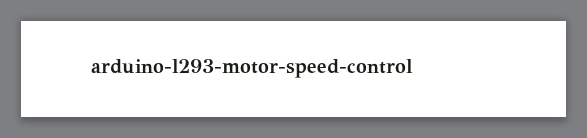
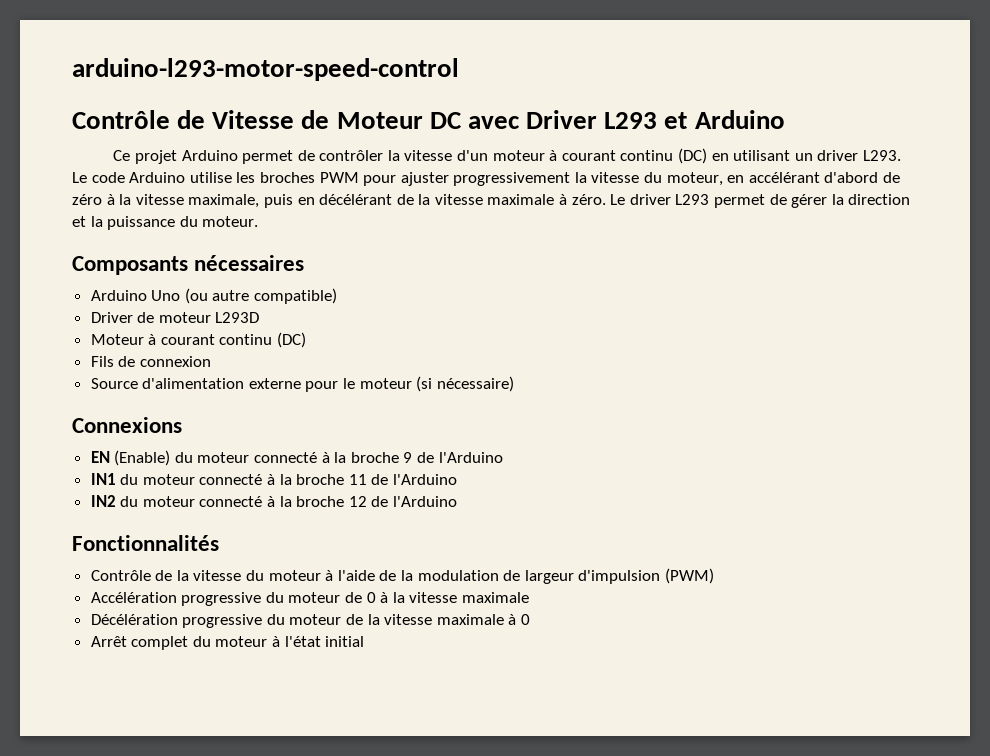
+ Contrôle de Vitesse de Moteur DC avec Driver L293 et Arduino
+ Ce projet Arduino permet de contrôler la vitesse d'un moteur à courant continu (DC) en utilisant un driver L293. Le code Arduino utilise les broches PWM pour ajuster progressivement la vitesse du moteur, en accélérant d'abord de zéro à la vitesse maximale, puis en décélérant de la vitesse maximale à zéro. Le driver L293 permet de gérer la direction et la puissance du moteur.
+ Composants nécessaires
+ Arduino Uno (ou autre compatible)
+ Driver de moteur L293D
+ Moteur à courant continu (DC)
+ Fils de connexion
+ Source d'alimentation externe pour le moteur (si nécessaire)
+ Connexions
+ EN (Enable) du moteur connecté à la broche 9 de l'Arduino
+ IN1 du moteur connecté à la broche 11 de l'Arduino
+ IN2 du moteur connecté à la broche 12 de l'Arduino
+ Fonctionnalités
+ Contrôle de la vitesse du moteur à l'aide de la modulation de largeur d'impulsion (PWM)
+ Accélération progressive du moteur de 0 à la vitesse maximale
+ Décélération progressive du moteur de la vitesse maximale à 0
+ Arrêt complet du moteur à l'état initial

